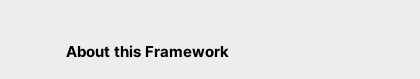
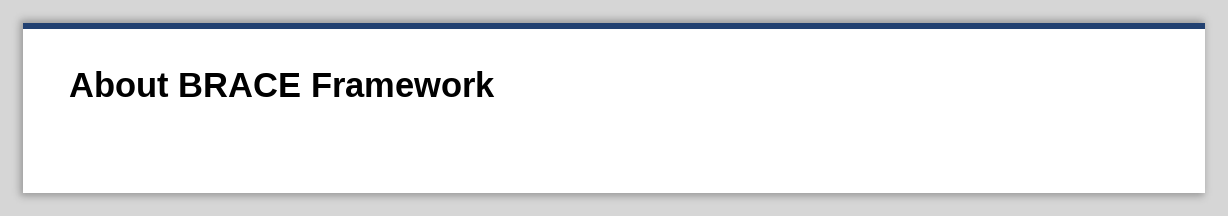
- About this Framework
+ About BRACE Framework

